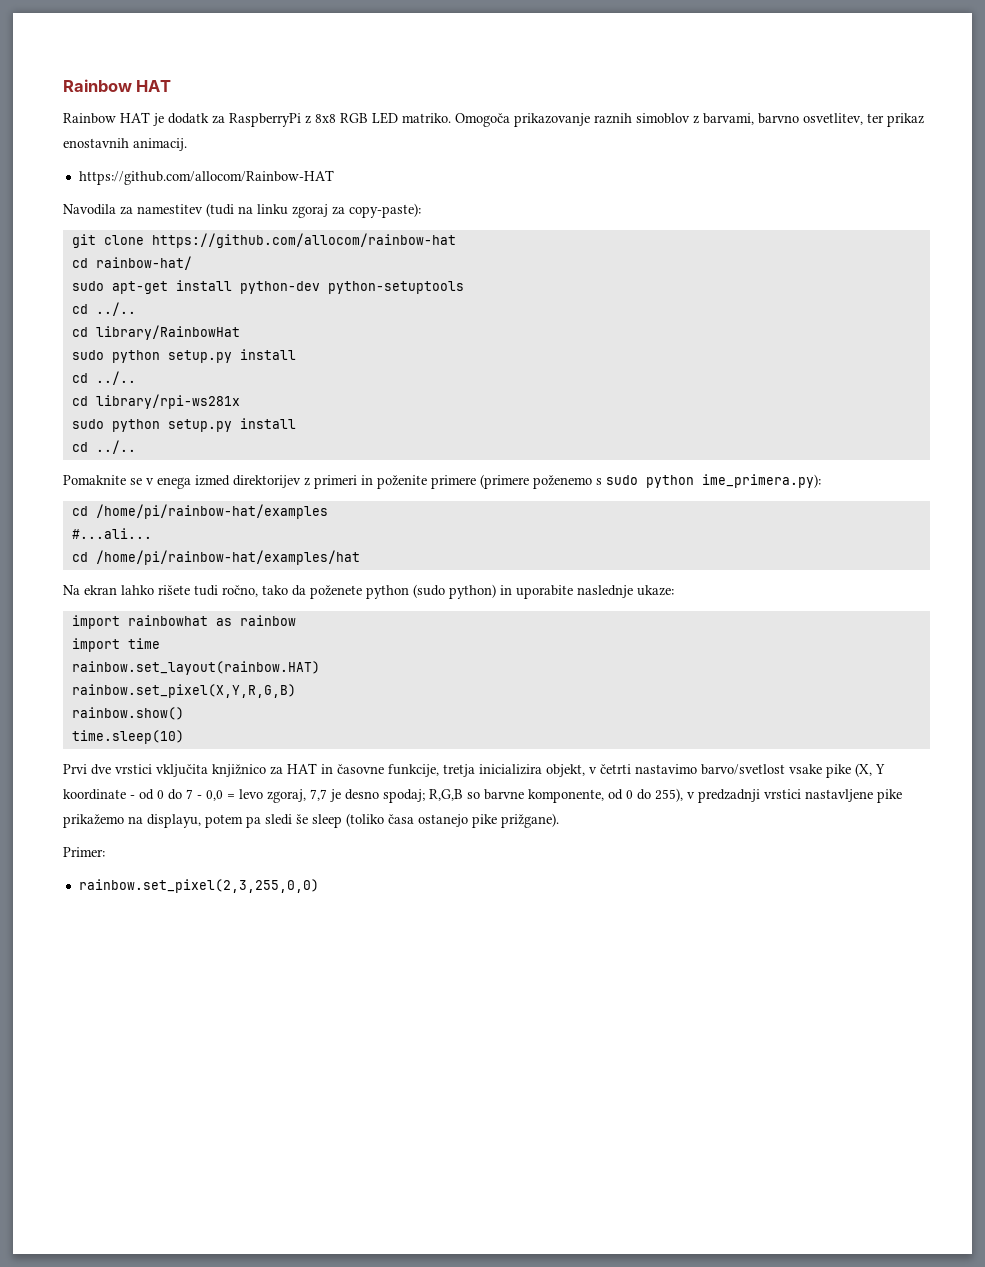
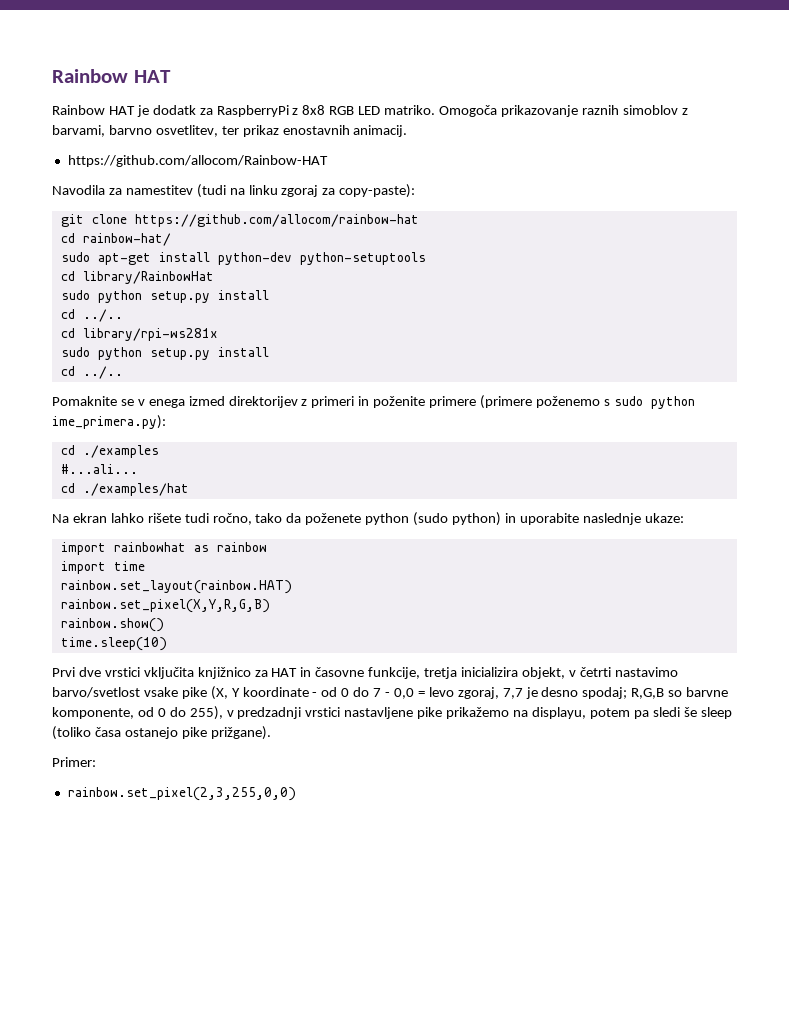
  sudo apt-get install python-dev python-setuptools
- cd ../..
- cd /home/pi/rainbow-hat/examples
+ cd ./examples
- cd /home/pi/rainbow-hat/examples/hat
+ cd ./examples/hat

